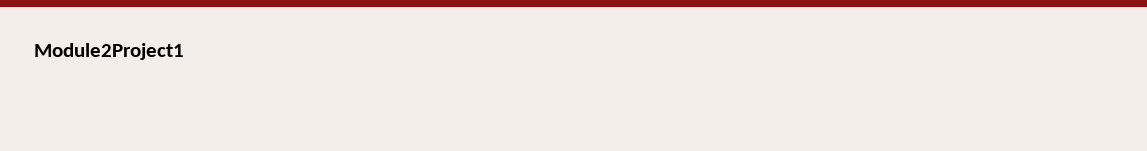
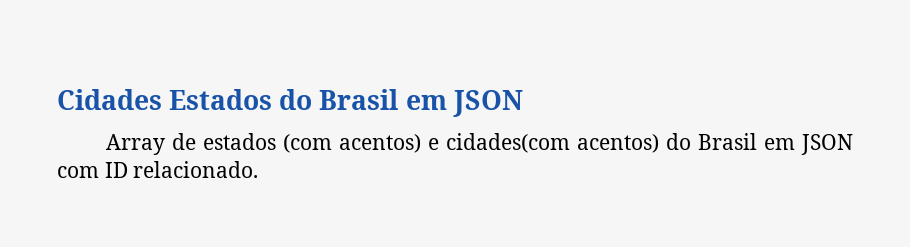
- Module2Project1
+ Cidades Estados do Brasil em JSON
+ Array de estados (com acentos) e cidades(com acentos) do Brasil em JSON com ID relacionado.

